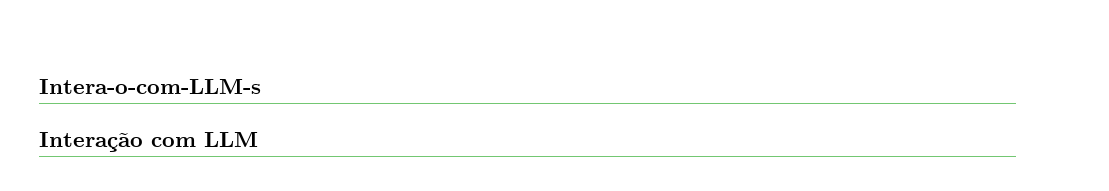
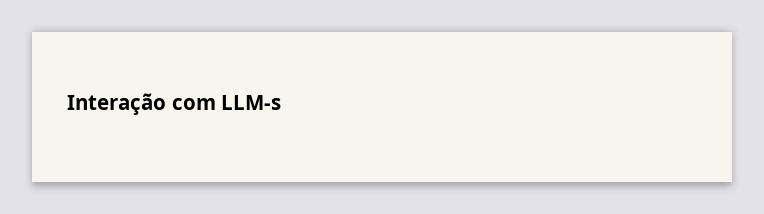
- Intera-o-com-LLM-s
- Interação com LLM
+ Interação com LLM-s

